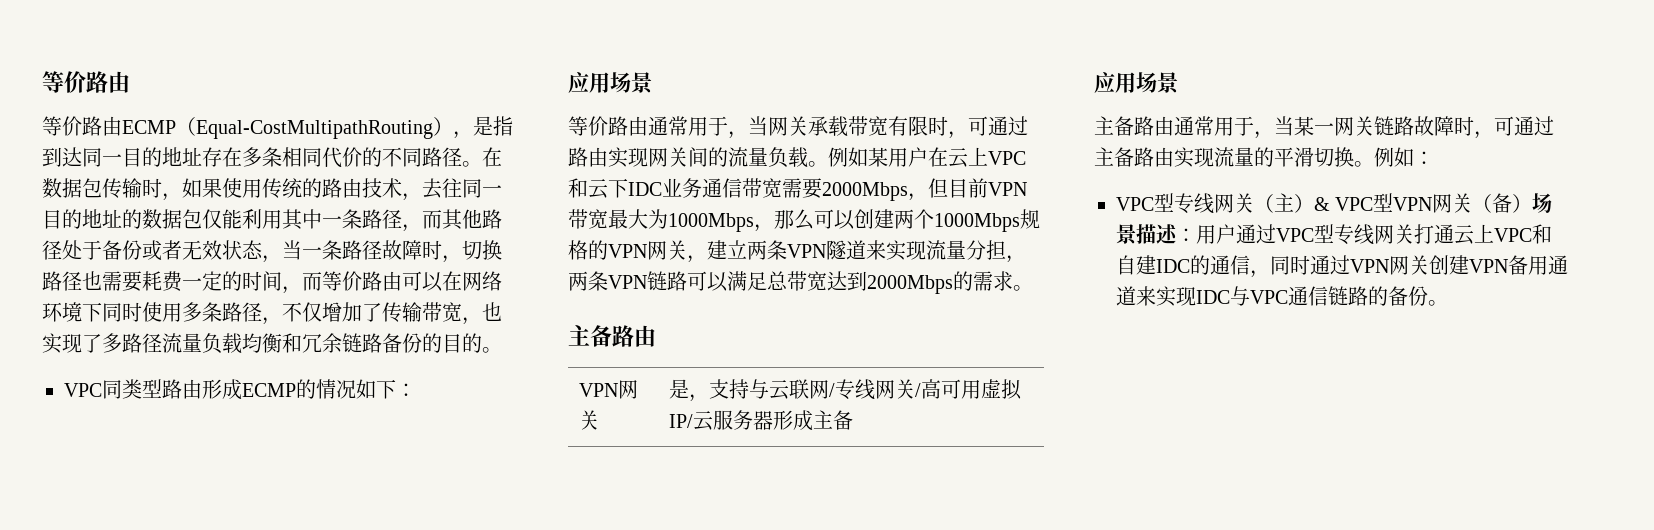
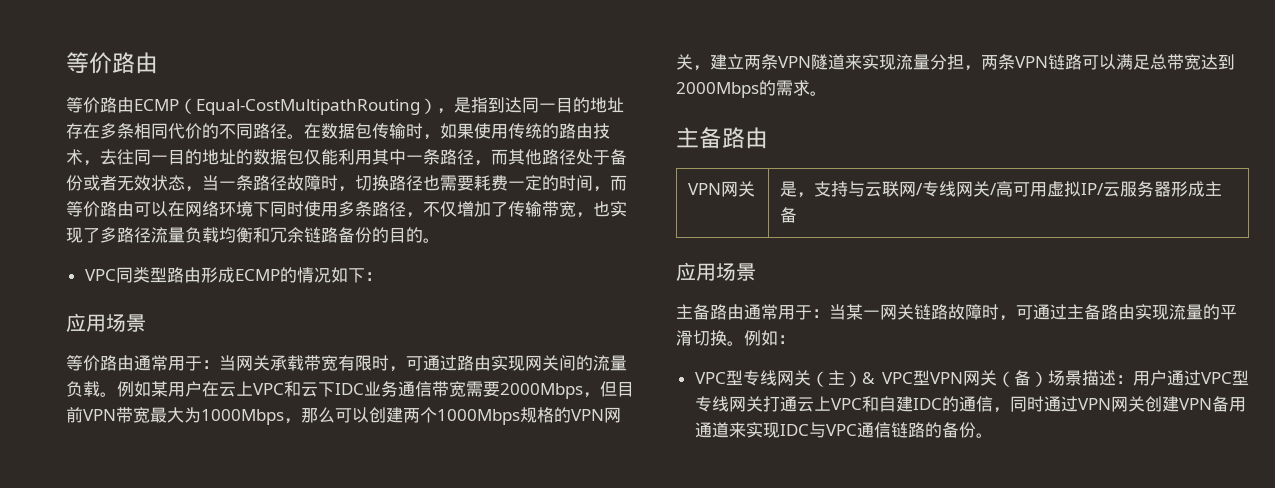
- 等价路由通常用于，当网关承载带宽有限时，可通过路由实现网关间的流量负载。
+ 等价路由通常用于：当网关承载带宽有限时，可通过路由实现网关间的流量负载。
- 主备路由通常用于，当某一网关链路故障时，可通过主备路由实现流量的平滑切换。
+ 主备路由通常用于：当某一网关链路故障时，可通过主备路由实现流量的平滑切换。

